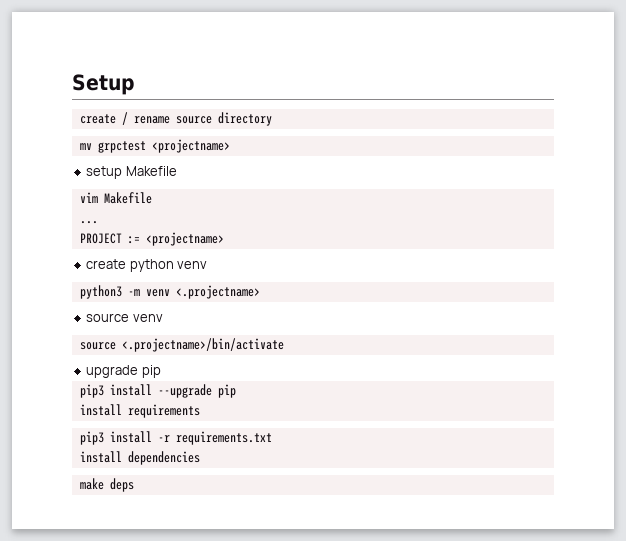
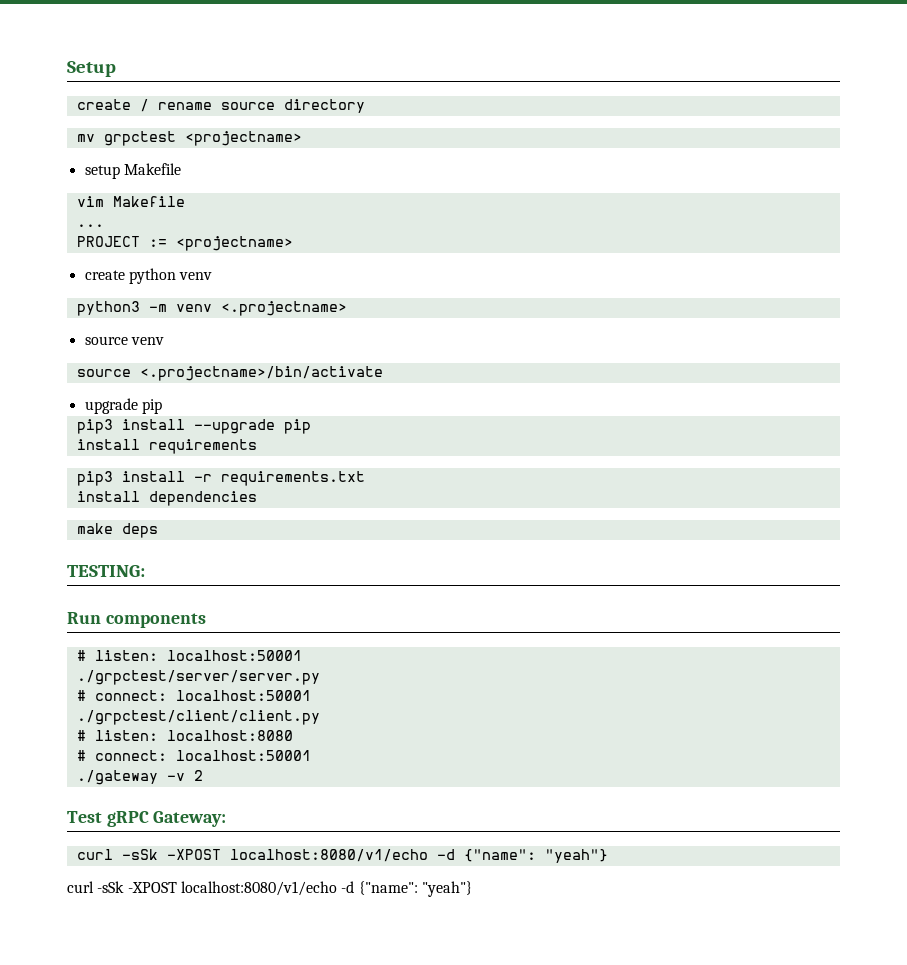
+ TESTING:
+ Run components
+ # listen: localhost:50001
+ ./grpctest/server/server.py
+ # connect: localhost:50001
+ ./grpctest/client/client.py
+ # listen: localhost:8080
+ # connect: localhost:50001
+ ./gateway -v 2
+ Test gRPC Gateway:
+ curl -sSk -XPOST localhost:8080/v1/echo -d {"name": "yeah"}
+ curl -sSk -XPOST localhost:8080/v1/echo -d {"name": "yeah"}

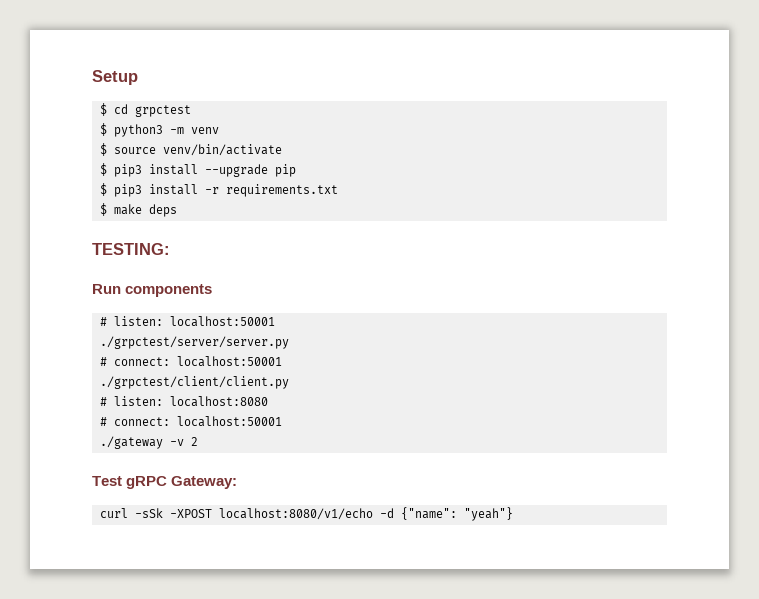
- create / rename source directory
- mv grpctest <projectname>
- setup Makefile
- vim Makefile
- ...
- PROJECT := <projectname>
- create python venv
- python3 -m venv <.projectname>
- source venv
- source <.projectname>/bin/activate
- upgrade pip
- pip3 install --upgrade pip
+ $ cd grpctest
+ $ python3 -m venv
+ $ source venv/bin/activate
+ $ pip3 install --upgrade pip
- install requirements
- pip3 install -r requirements.txt
+ $ pip3 install -r requirements.txt
- install dependencies
- make deps
+ $ make deps
  Test gRPC Gateway:
- curl -sSk -XPOST localhost:8080/v1/echo -d {"name": "yeah"}

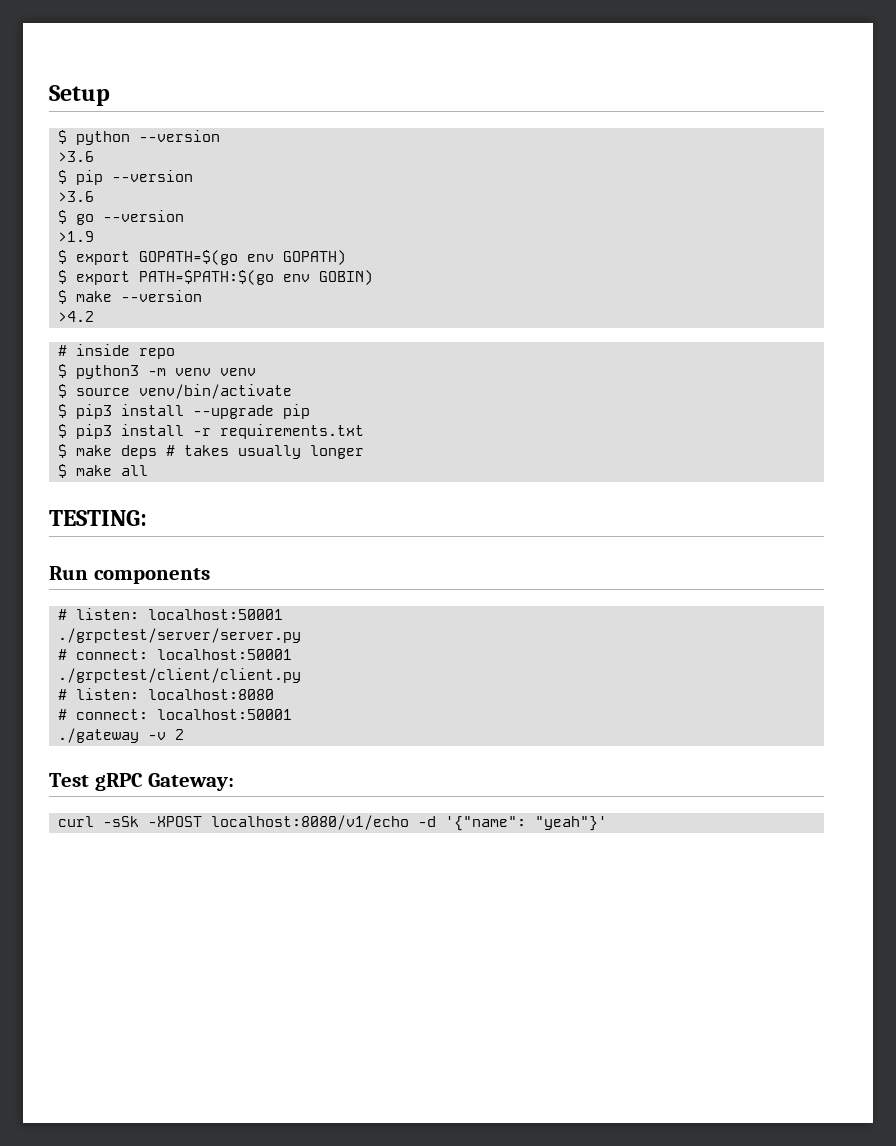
- $ cd grpctest
+ $ python --version
+ >3.6
+ $ pip --version
+ >3.6
+ $ go --version
+ >1.9
+ $ export GOPATH=$(go env GOPATH)
+ $ export PATH=$PATH:$(go env GOBIN)
+ $ make --version
+ >4.2
+ # inside repo
- $ python3 -m venv
+ $ python3 -m venv venv
- $ make deps
+ $ make deps # takes usually longer
+ $ make all
- curl -sSk -XPOST localhost:8080/v1/echo -d {"name": "yeah"}
+ curl -sSk -XPOST localhost:8080/v1/echo -d '{"name": "yeah"}'

